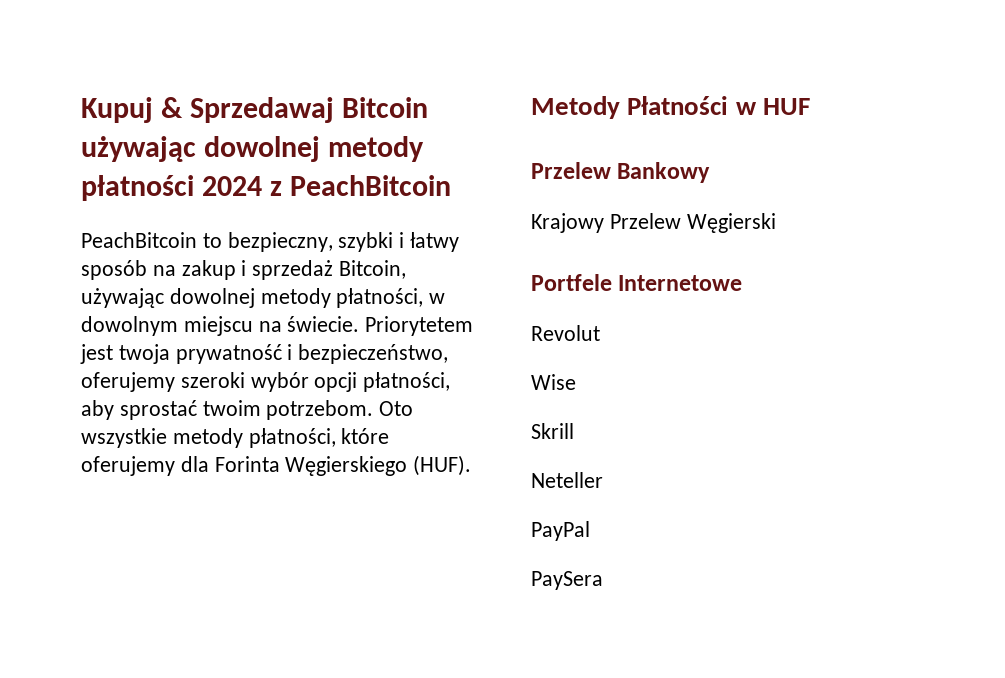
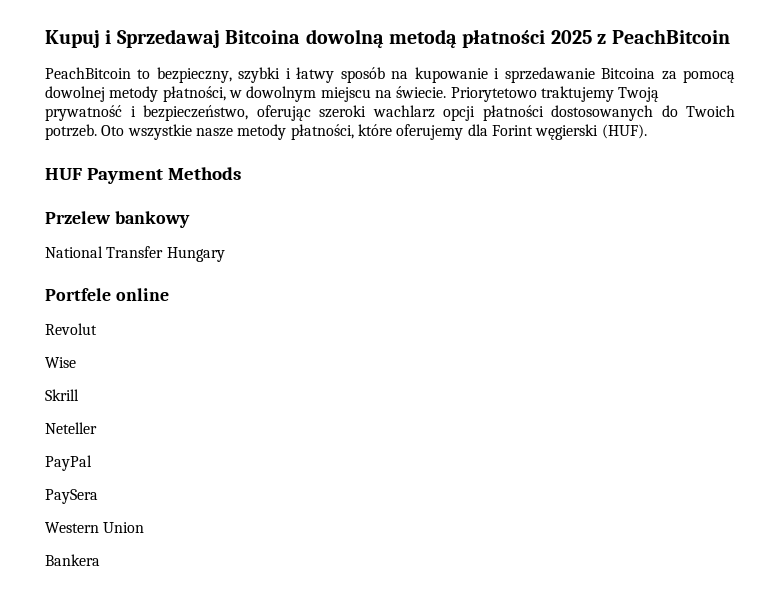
- Kupuj & Sprzedawaj Bitcoin używając dowolnej metody płatności 2024 z PeachBitcoin
+ Kupuj i Sprzedawaj Bitcoina dowolną metodą płatności 2025 z PeachBitcoin
- PeachBitcoin to bezpieczny, szybki i łatwy sposób na zakup i sprzedaż Bitcoin, używając dowolnej metody płatności, w dowolnym miejscu na świecie.
+ PeachBitcoin to bezpieczny, szybki i łatwy sposób na kupowanie i sprzedawanie Bitcoina za pomocą dowolnej metody płatności, w dowolnym miejscu na świecie.
- Priorytetem jest twoja prywatność i bezpieczeństwo, oferujemy szeroki wybór opcji płatności, aby sprostać twoim potrzebom.
+ Priorytetowo traktujemy Twoją prywatność i bezpieczeństwo, oferując szeroki wachlarz opcji płatności dostosowanych do Twoich potrzeb.
- Oto wszystkie metody płatności, które oferujemy dla Forinta Węgierskiego (HUF).
+ Oto wszystkie nasze metody płatności, które oferujemy dla Forint węgierski (HUF).
- Metody Płatności w HUF
- Przelew Bankowy
- Krajowy Przelew Węgierski
+ HUF Payment Methods
+ Przelew bankowy
+ National Transfer Hungary
- Portfele Internetowe
+ Portfele online
+ Western Union
+ Bankera

